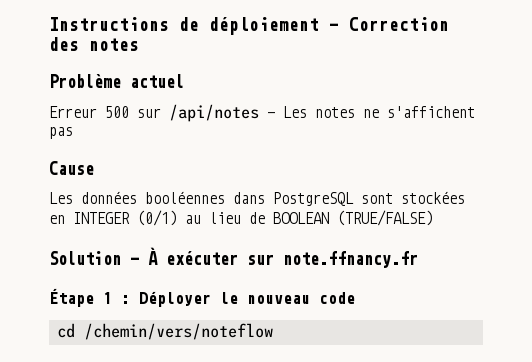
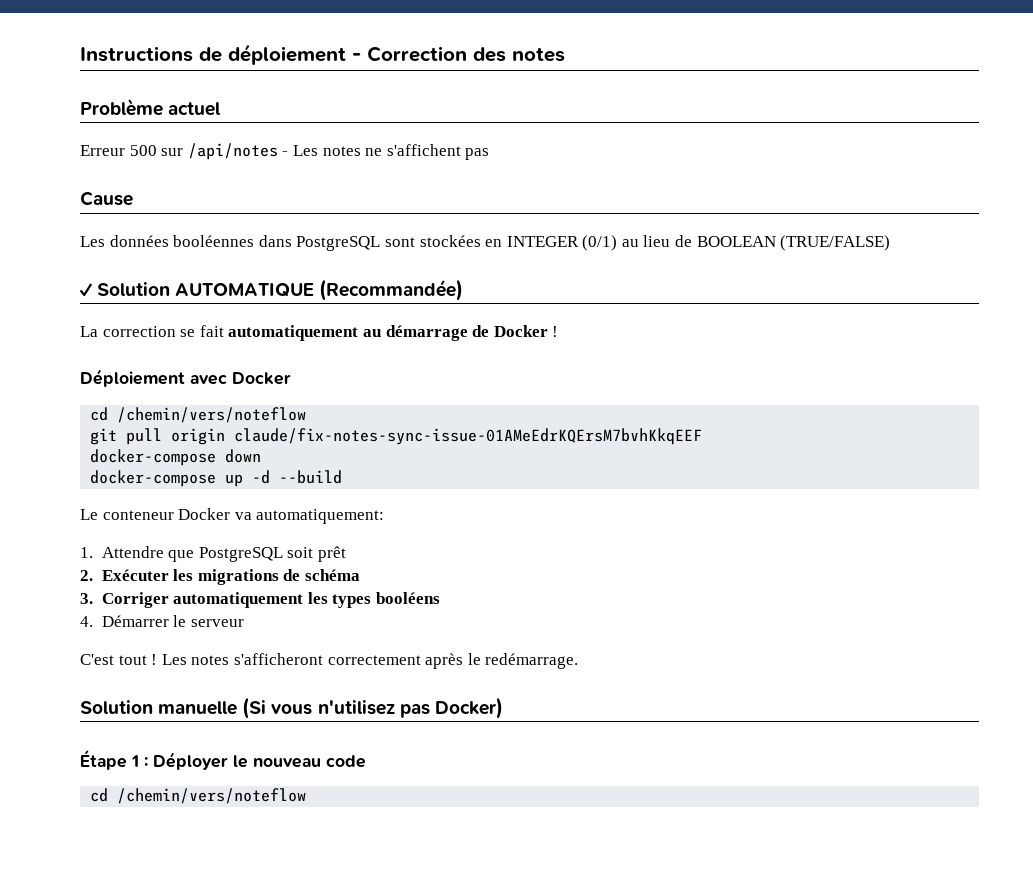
- Solution - À exécuter sur note.ffnancy.fr
+ ✓ Solution AUTOMATIQUE (Recommandée)
+ La correction se fait automatiquement au démarrage de Docker !
+ Déploiement avec Docker
+ cd /chemin/vers/noteflow
+ git pull origin claude/fix-notes-sync-issue-01AMeEdrKQErsM7bvhKkqEEF
+ docker-compose down
+ docker-compose up -d --build
+ Le conteneur Docker va automatiquement:
+ 1. Attendre que PostgreSQL soit prêt
+ 2. Exécuter les migrations de schéma
+ 3. Corriger automatiquement les types booléens
+ 4. Démarrer le serveur
+ C'est tout ! Les notes s'afficheront correctement après le redémarrage.
+ Solution manuelle (Si vous n'utilisez pas Docker)

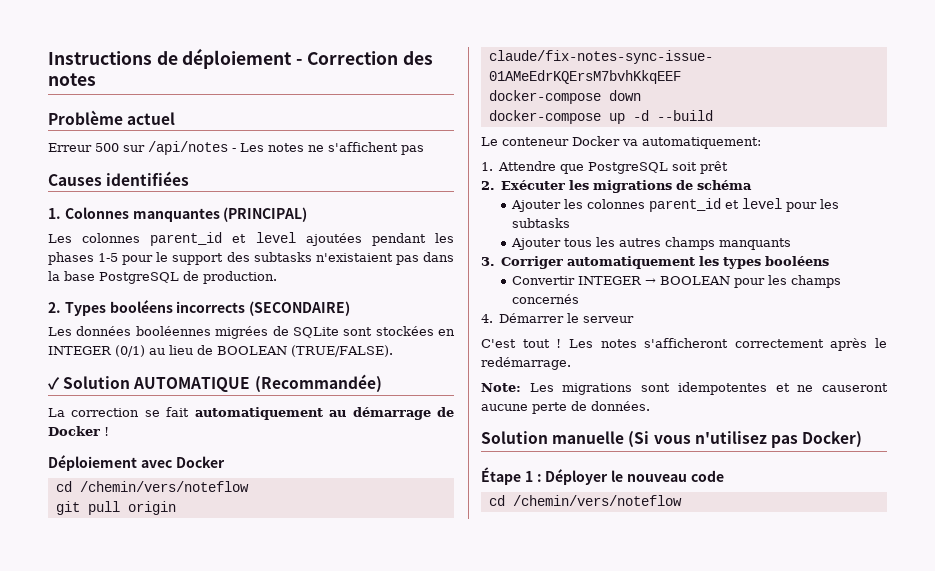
- Cause
+ Causes identifiées
+ 1. Colonnes manquantes (PRINCIPAL)
+ Les colonnes parent_id et level ajoutées pendant les phases 1-5 pour le support des subtasks n'existaient pas dans la base PostgreSQL de production.
+ 2. Types booléens incorrects (SECONDAIRE)
- Les données booléennes dans PostgreSQL sont stockées en INTEGER (0/1) au lieu de BOOLEAN (TRUE/FALSE)
+ Les données booléennes migrées de SQLite sont stockées en INTEGER (0/1) au lieu de BOOLEAN (TRUE/FALSE).
+ Ajouter les colonnes parent_id et level pour les subtasks
+ Ajouter tous les autres champs manquants
+ Convertir INTEGER → BOOLEAN pour les champs concernés
+ Note: Les migrations sont idempotentes et ne causeront aucune perte de données.

